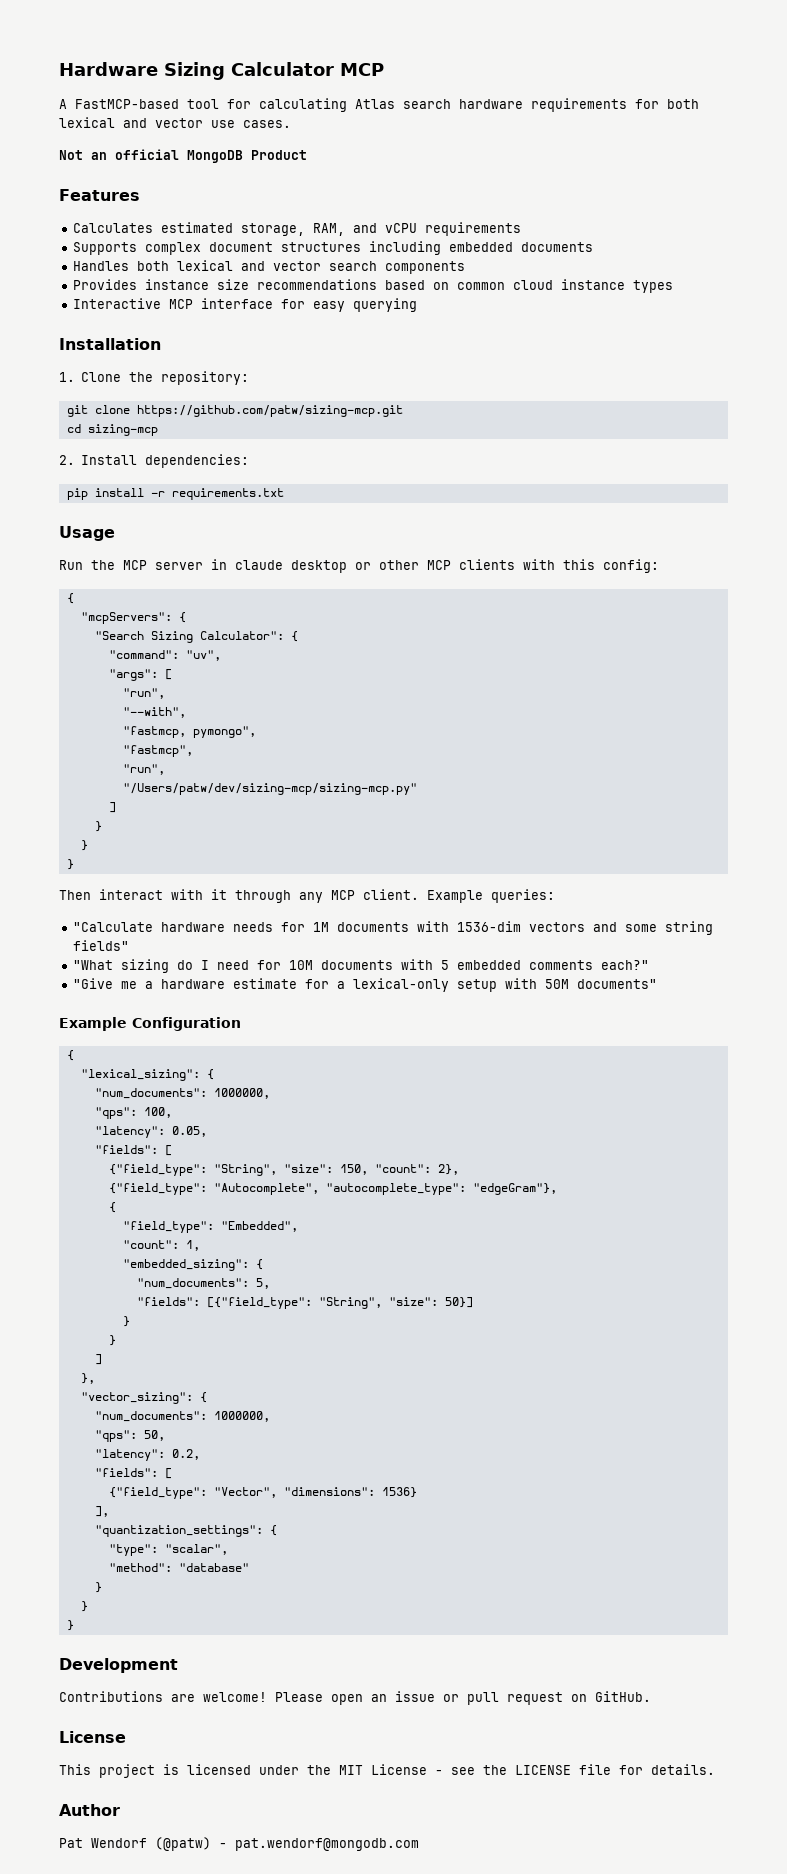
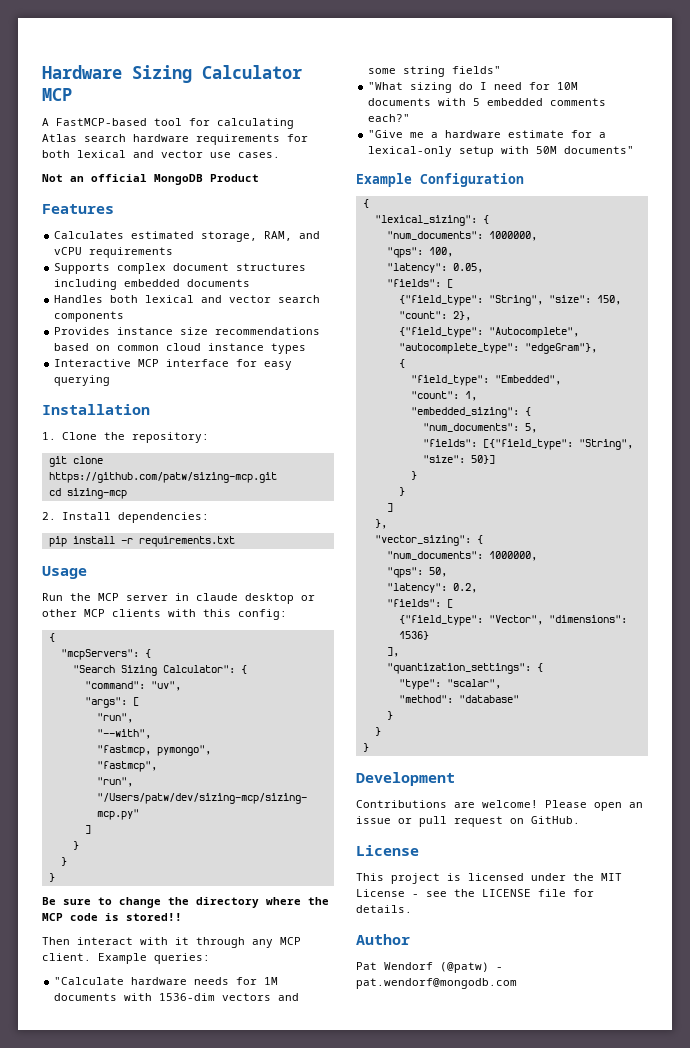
+ Be sure to change the directory where the MCP code is stored!!

